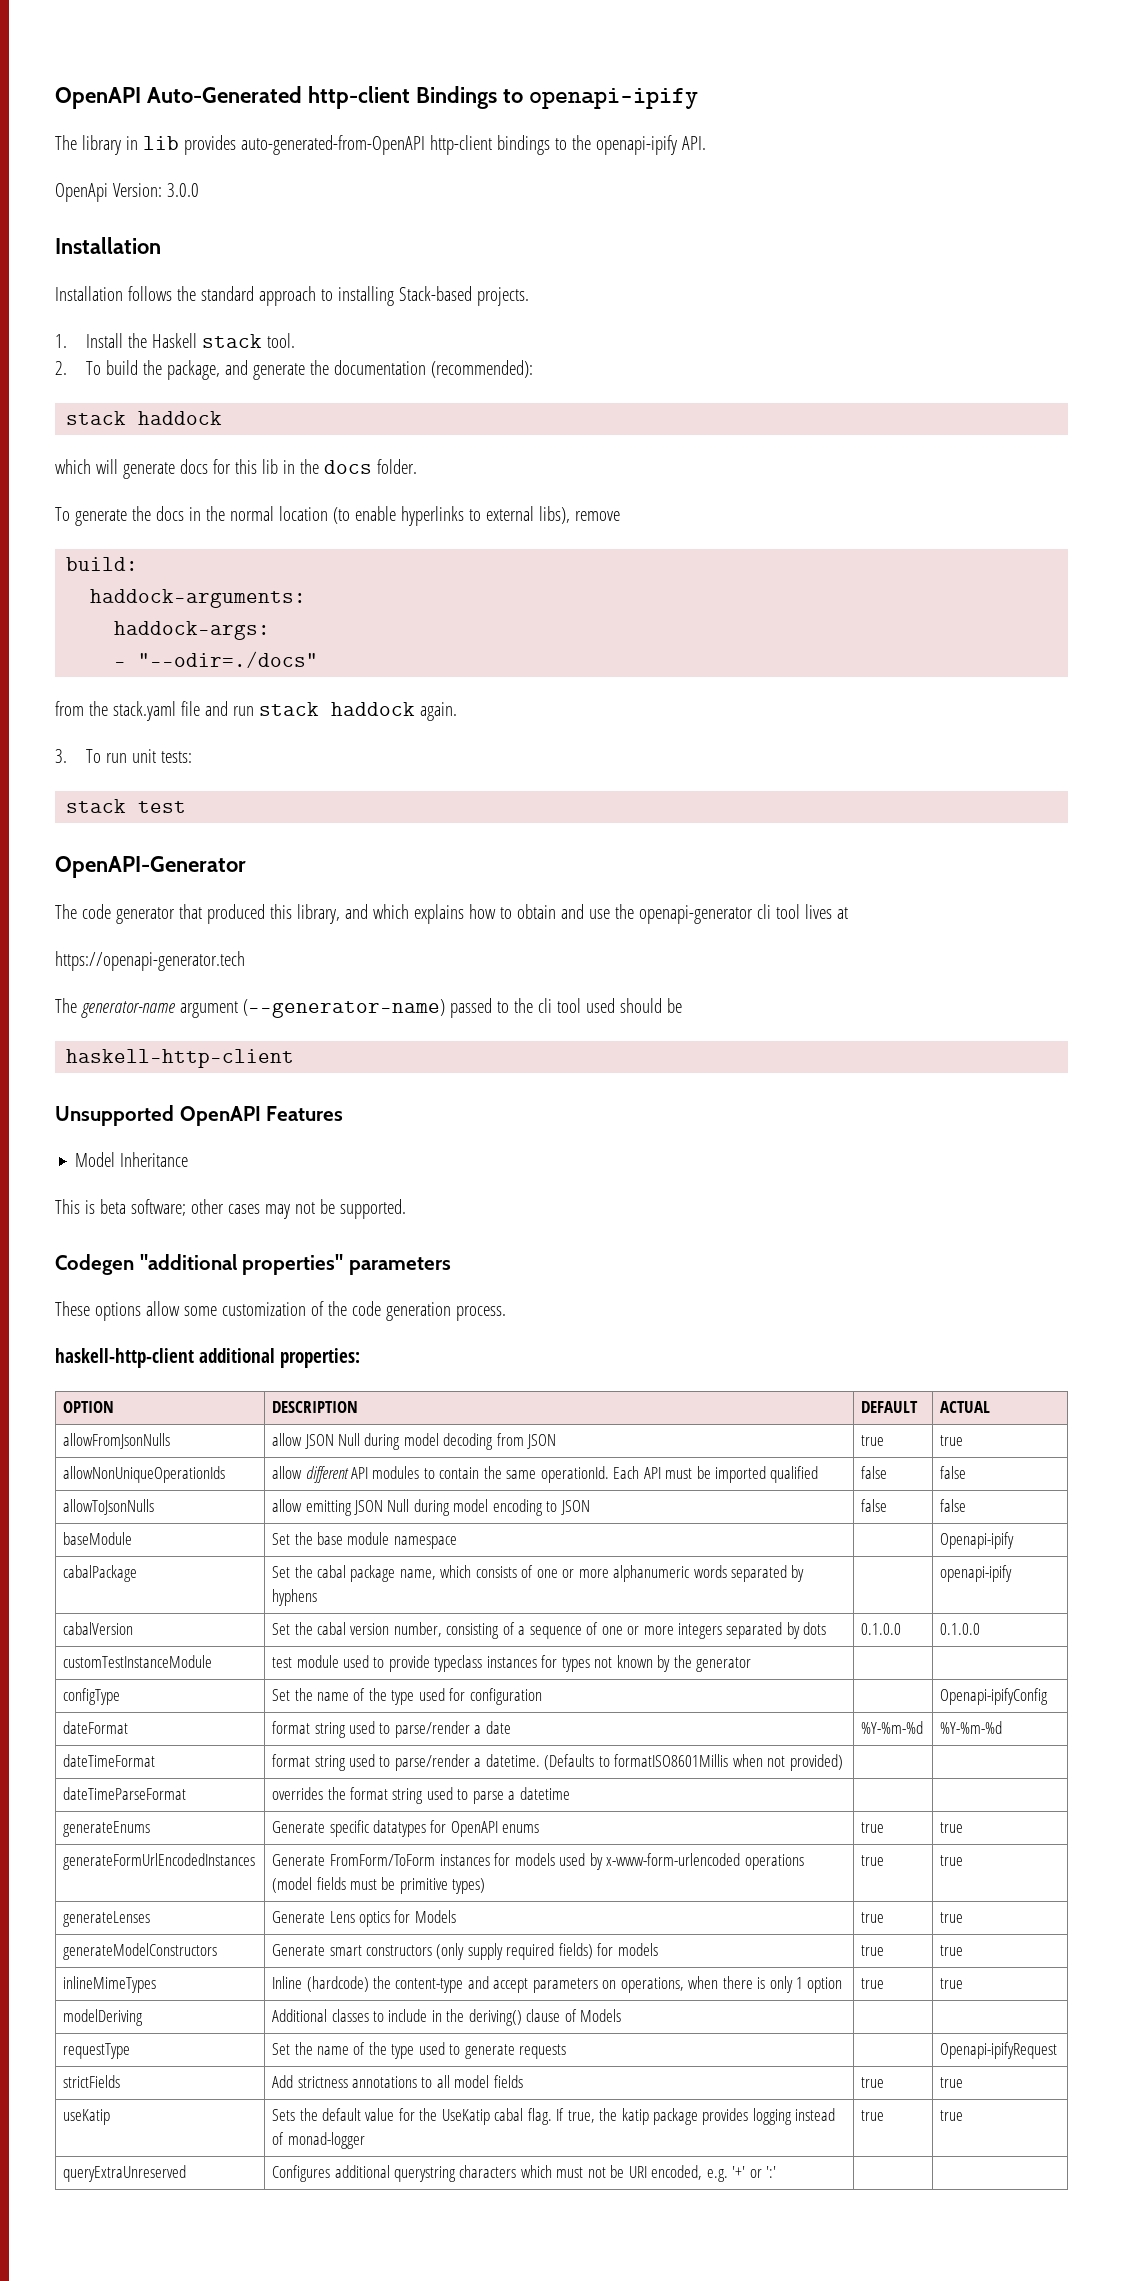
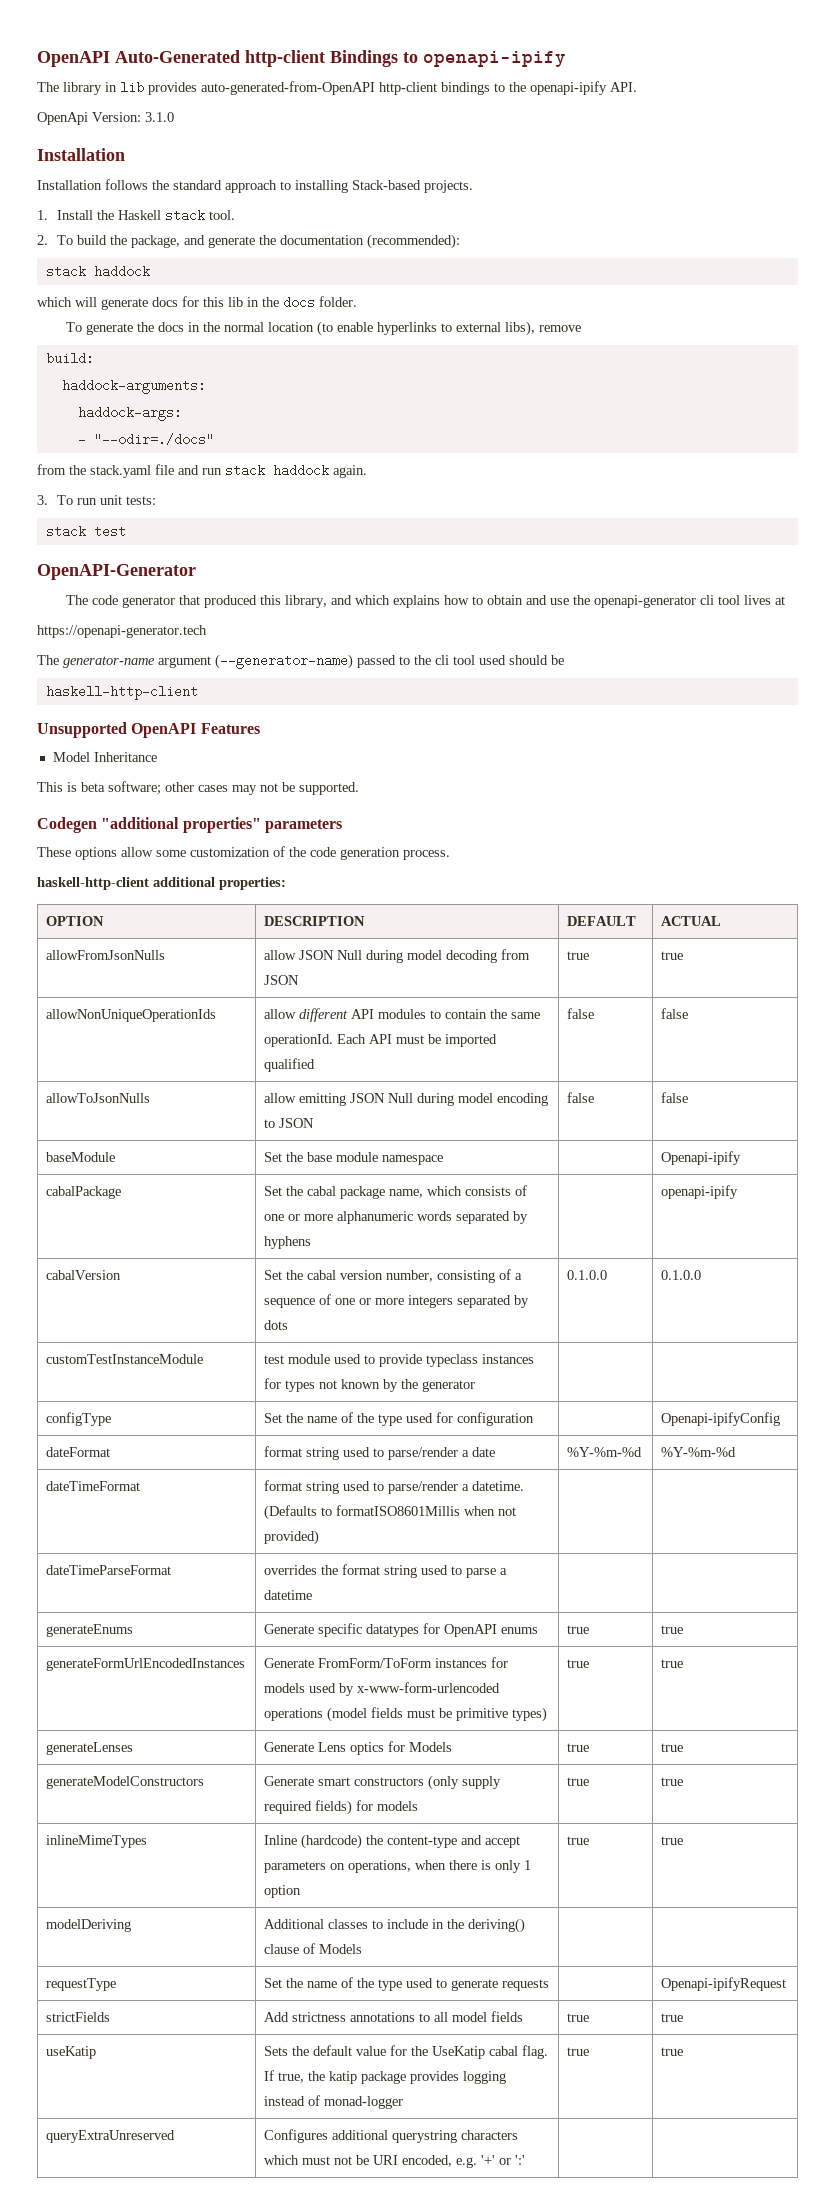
- OpenApi Version: 3.0.0
+ OpenApi Version: 3.1.0

